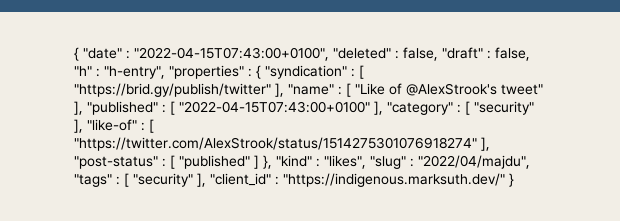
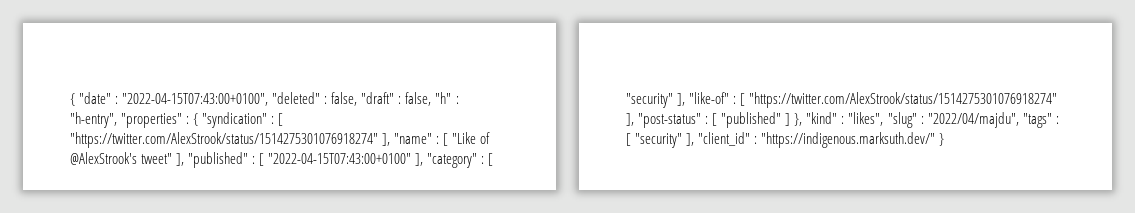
- [ "https://brid.gy/publish/twitter" ], "name" :
+ [ "https://twitter.com/AlexStrook/status/1514275301076918274" ], "name" :

